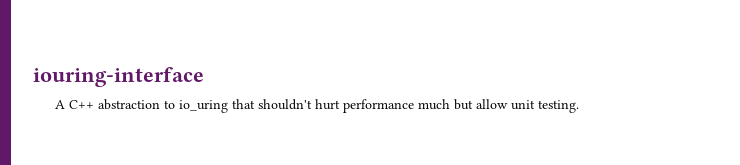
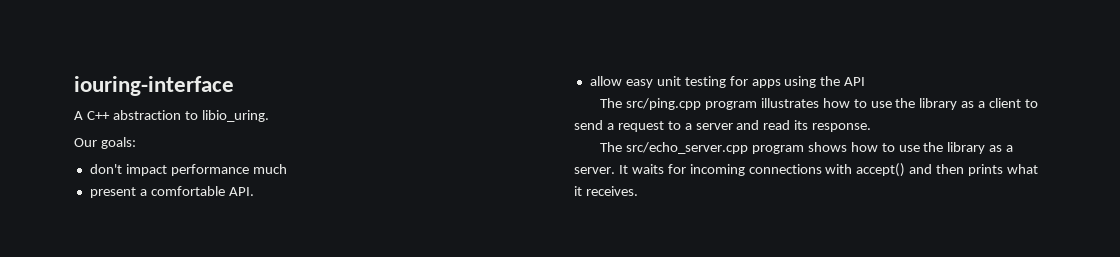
- A C++ abstraction to io_uring that shouldn't hurt performance much but allow unit testing.
+ A C++ abstraction to libio_uring.
+ Our goals:
+ don't impact performance much
+ present a comfortable API.
+ allow easy unit testing for apps using the API
+ The src/ping.cpp program illustrates how to use the library as a client to send a request to a server and read its response.
+ The src/echo_server.cpp program shows how to use the library as a server. It waits for incoming connections with accept() and then prints what it receives.

